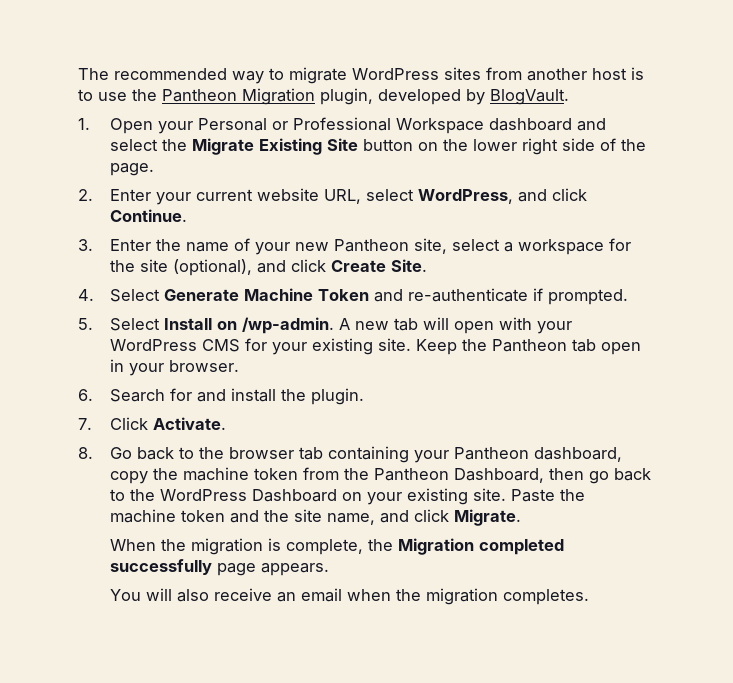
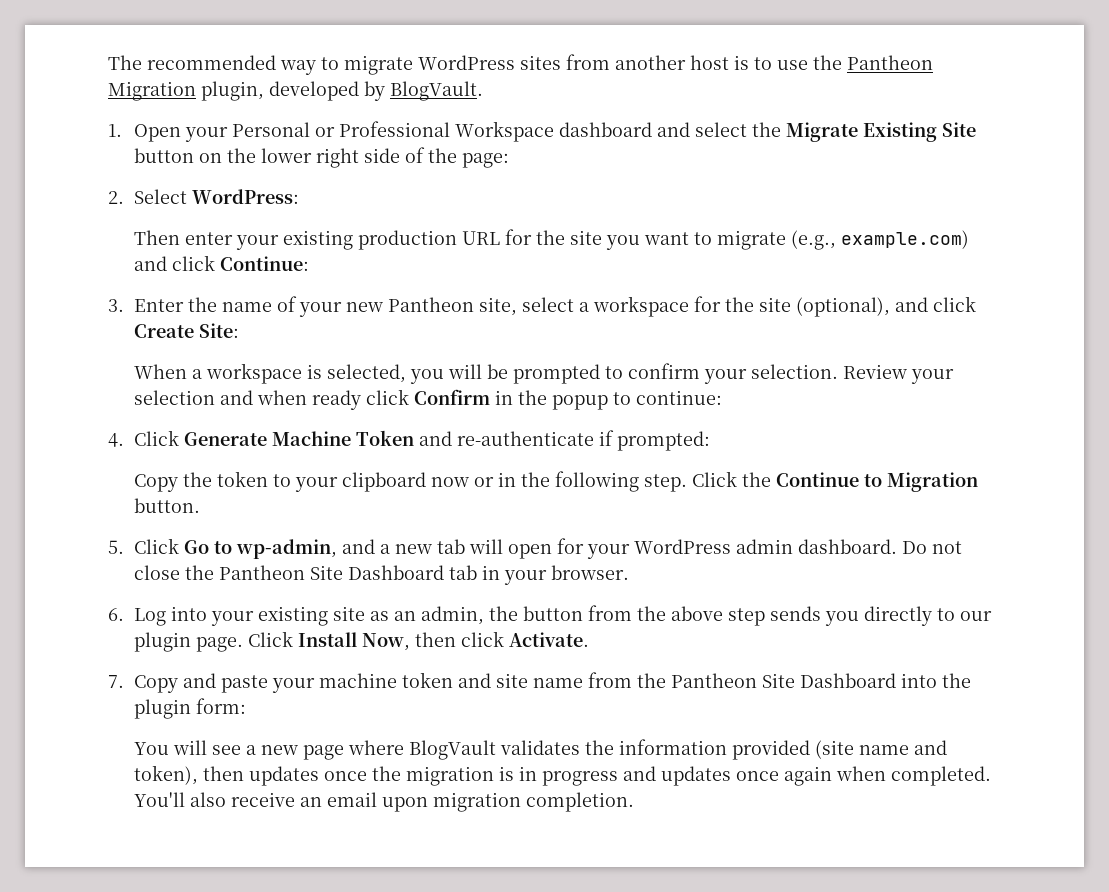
- 1. Open your Personal or Professional Workspace dashboard and select the Migrate Existing Site button on the lower right side of the page.
+ 1. Open your Personal or Professional Workspace dashboard and select the Migrate Existing Site button on the lower right side of the page:
- 2. Enter your current website URL, select WordPress, and click Continue.
+ 2. Select WordPress:
+ Then enter your existing production URL for the site you want to migrate (e.g., example.com) and click Continue:
- 3. Enter the name of your new Pantheon site, select a workspace for the site (optional), and click Create Site.
+ 3. Enter the name of your new Pantheon site, select a workspace for the site (optional), and click Create Site:
+ When a workspace is selected, you will be prompted to confirm your selection. Review your selection and when ready click Confirm in the popup to continue:
- 4. Select Generate Machine Token and re-authenticate if prompted.
- 5. Select Install on /wp-admin. A new tab will open with your WordPress CMS for your existing site. Keep the Pantheon tab open in your browser.
- 6. Search for and install the plugin.
- 7. Click Activate.
- 8. Go back to the browser tab containing your Pantheon dashboard, copy the machine token from the Pantheon Dashboard, then go back to the WordPress Dashboard on your existing site. Paste the machine token and the site name, and click Migrate.
- When the migration is complete, the Migration completed successfully page appears.
- You will also receive an email when the migration completes.
+ 4. Click Generate Machine Token and re-authenticate if prompted:
+ Copy the token to your clipboard now or in the following step. Click the Continue to Migration button.
+ 5. Click Go to wp-admin, and a new tab will open for your WordPress admin dashboard. Do not close the Pantheon Site Dashboard tab in your browser.
+ 6. Log into your existing site as an admin, the button from the above step sends you directly to our plugin page. Click Install Now, then click Activate.
+ 7. Copy and paste your machine token and site name from the Pantheon Site Dashboard into the plugin form:
+ You will see a new page where BlogVault validates the information provided (site name and token), then updates once the migration is in progress and updates once again when completed. You'll also receive an email upon migration completion.

